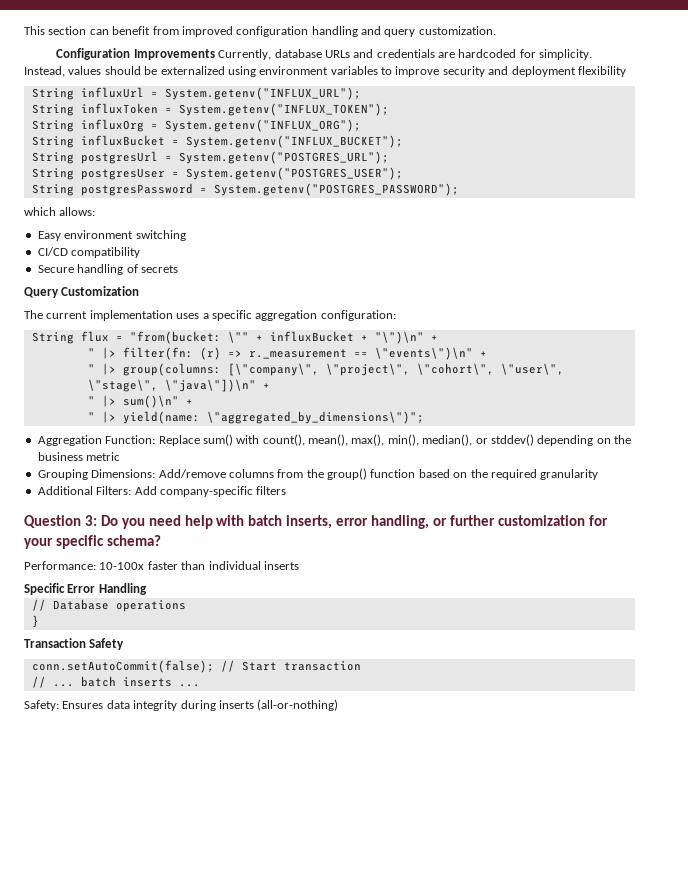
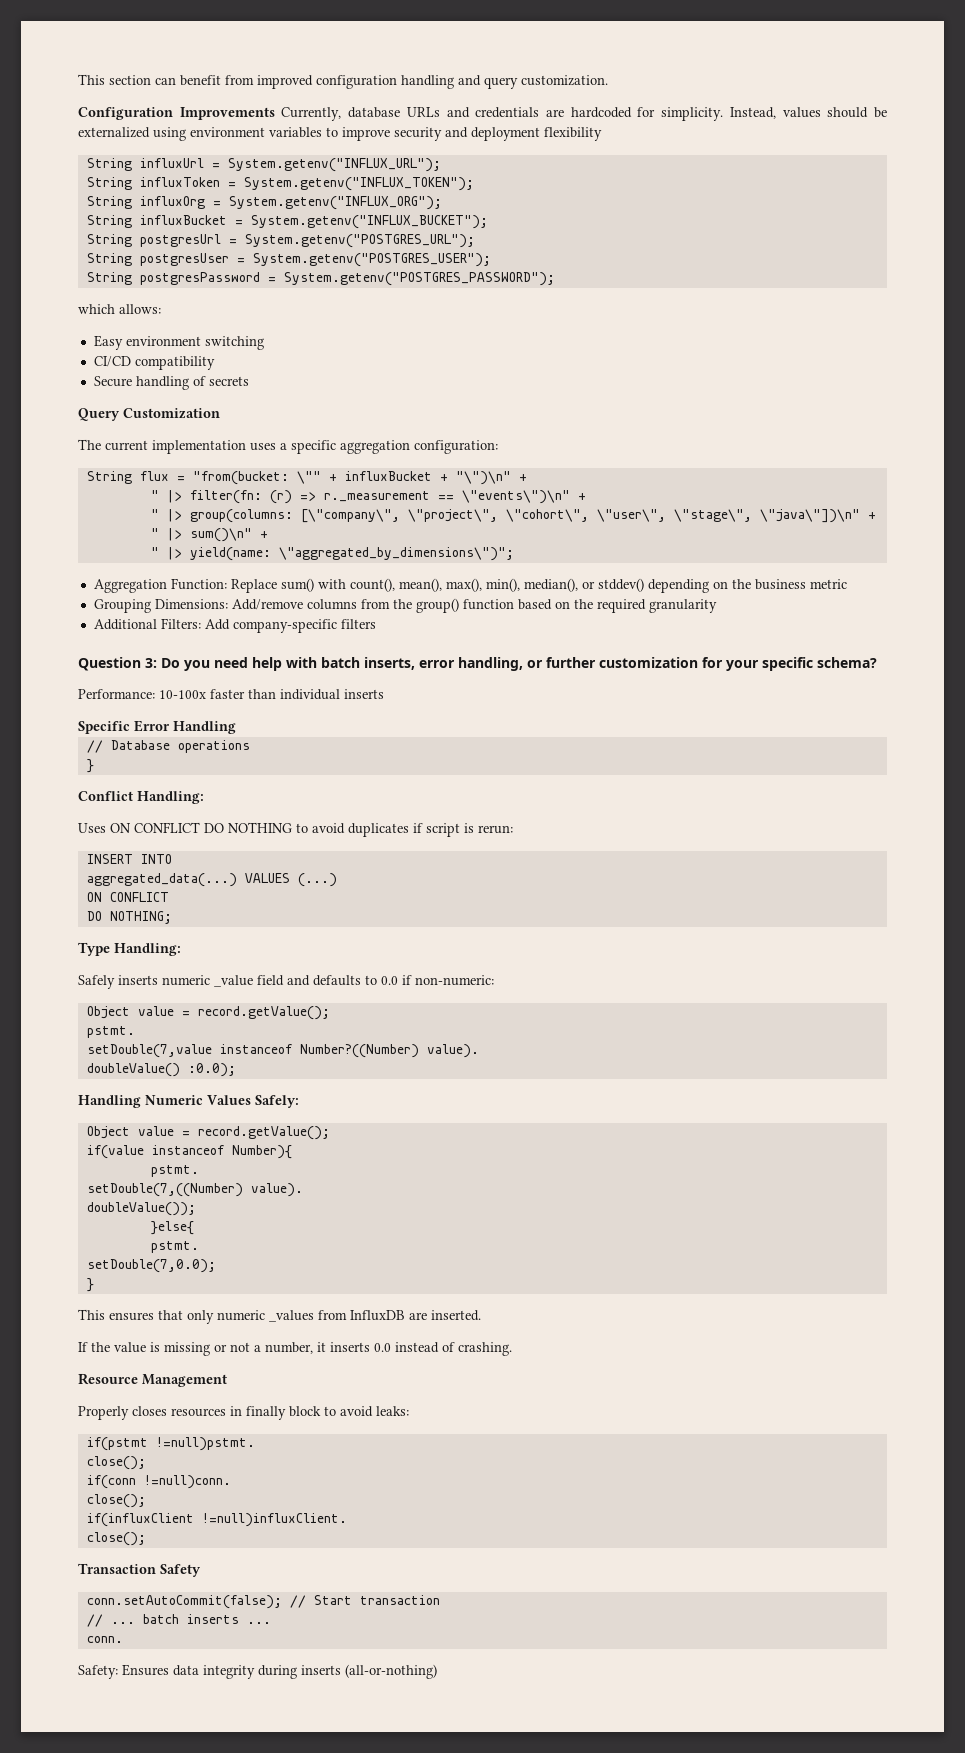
+ Conflict Handling:
+ Uses ON CONFLICT DO NOTHING to avoid duplicates if script is rerun:
+ INSERT INTO
+ aggregated_data(...) VALUES (...)
+ ON CONFLICT
+ DO NOTHING;
+ Type Handling:
+ Safely inserts numeric _value field and defaults to 0.0 if non-numeric:
+ Object value = record.getValue();
+ pstmt.
+ setDouble(7,value instanceof Number?((Number) value).
+ doubleValue() :0.0);
+ Handling Numeric Values Safely:
+ Object value = record.getValue();
+ if(value instanceof Number){
+ pstmt.
+ setDouble(7,((Number) value).
+ doubleValue());
+ }else{
+ pstmt.
+ setDouble(7,0.0);
+ }
+ This ensures that only numeric _values from InfluxDB are inserted.
+ If the value is missing or not a number, it inserts 0.0 instead of crashing.
+ Resource Management
+ Properly closes resources in finally block to avoid leaks:
+ if(pstmt !=null)pstmt.
+ close();
+ if(conn !=null)conn.
+ close();
+ if(influxClient !=null)influxClient.
+ close();
+ conn.

